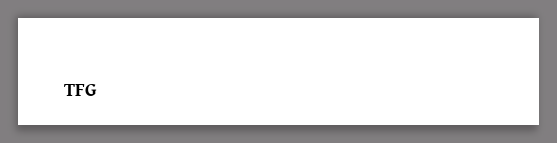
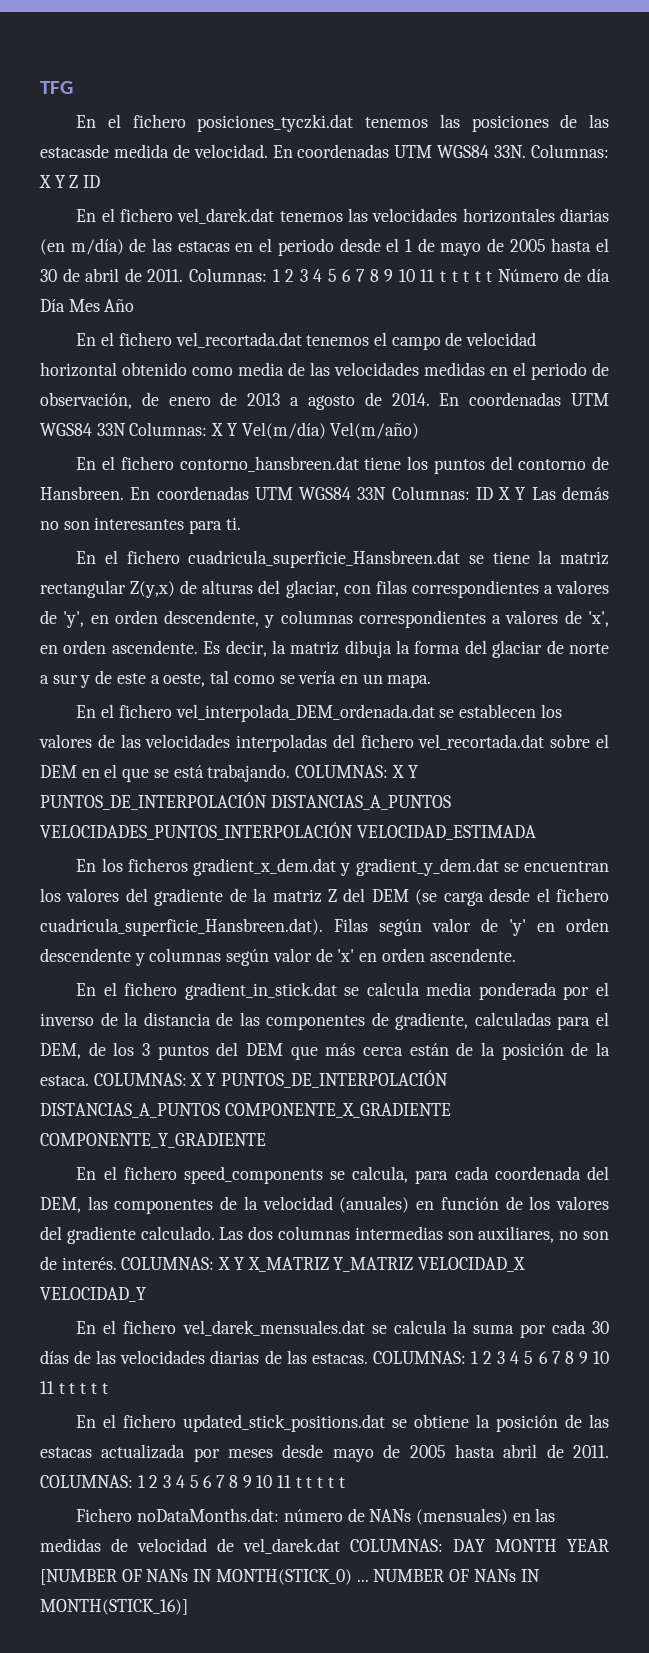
+ En el fichero posiciones_tyczki.dat tenemos las posiciones de las estacasde medida de velocidad. En coordenadas UTM WGS84 33N. Columnas: X Y Z ID
+ En el fichero vel_darek.dat tenemos las velocidades horizontales diarias (en m/día) de las estacas en el periodo desde el 1 de mayo de 2005 hasta el 30 de abril de 2011. Columnas: 1 2 3 4 5 6 7 8 9 10 11 t t t t t Número de día Día Mes Año
+ En el fichero vel_recortada.dat tenemos el campo de velocidad horizontal obtenido como media de las velocidades medidas en el periodo de observación, de enero de 2013 a agosto de 2014. En coordenadas UTM WGS84 33N Columnas: X Y Vel(m/día) Vel(m/año)
+ En el fichero contorno_hansbreen.dat tiene los puntos del contorno de Hansbreen. En coordenadas UTM WGS84 33N Columnas: ID X Y Las demás no son interesantes para ti.
+ En el fichero cuadricula_superficie_Hansbreen.dat se tiene la matriz rectangular Z(y,x) de alturas del glaciar, con filas correspondientes a valores de 'y', en orden descendente, y columnas correspondientes a valores de 'x', en orden ascendente. Es decir, la matriz dibuja la forma del glaciar de norte a sur y de este a oeste, tal como se vería en un mapa.
+ En el fichero vel_interpolada_DEM_ordenada.dat se establecen los valores de las velocidades interpoladas del fichero vel_recortada.dat sobre el DEM en el que se está trabajando. COLUMNAS: X Y PUNTOS_DE_INTERPOLACIÓN DISTANCIAS_A_PUNTOS VELOCIDADES_PUNTOS_INTERPOLACIÓN VELOCIDAD_ESTIMADA
+ En los ficheros gradient_x_dem.dat y gradient_y_dem.dat se encuentran los valores del gradiente de la matriz Z del DEM (se carga desde el fichero cuadricula_superficie_Hansbreen.dat). Filas según valor de 'y' en orden descendente y columnas según valor de 'x' en orden ascendente.
+ En el fichero gradient_in_stick.dat se calcula media ponderada por el inverso de la distancia de las componentes de gradiente, calculadas para el DEM, de los 3 puntos del DEM que más cerca están de la posición de la estaca. COLUMNAS: X Y PUNTOS_DE_INTERPOLACIÓN DISTANCIAS_A_PUNTOS COMPONENTE_X_GRADIENTE COMPONENTE_Y_GRADIENTE
+ En el fichero speed_components se calcula, para cada coordenada del DEM, las componentes de la velocidad (anuales) en función de los valores del gradiente calculado. Las dos columnas intermedias son auxiliares, no son de interés. COLUMNAS: X Y X_MATRIZ Y_MATRIZ VELOCIDAD_X VELOCIDAD_Y
+ En el fichero vel_darek_mensuales.dat se calcula la suma por cada 30 días de las velocidades diarias de las estacas. COLUMNAS: 1 2 3 4 5 6 7 8 9 10 11 t t t t t
+ En el fichero updated_stick_positions.dat se obtiene la posición de las estacas actualizada por meses desde mayo de 2005 hasta abril de 2011. COLUMNAS: 1 2 3 4 5 6 7 8 9 10 11 t t t t t
+ Fichero noDataMonths.dat: número de NANs (mensuales) en las medidas de velocidad de vel_darek.dat COLUMNAS: DAY MONTH YEAR [NUMBER OF NANs IN MONTH(STICK_0) ... NUMBER OF NANs IN MONTH(STICK_16)]

